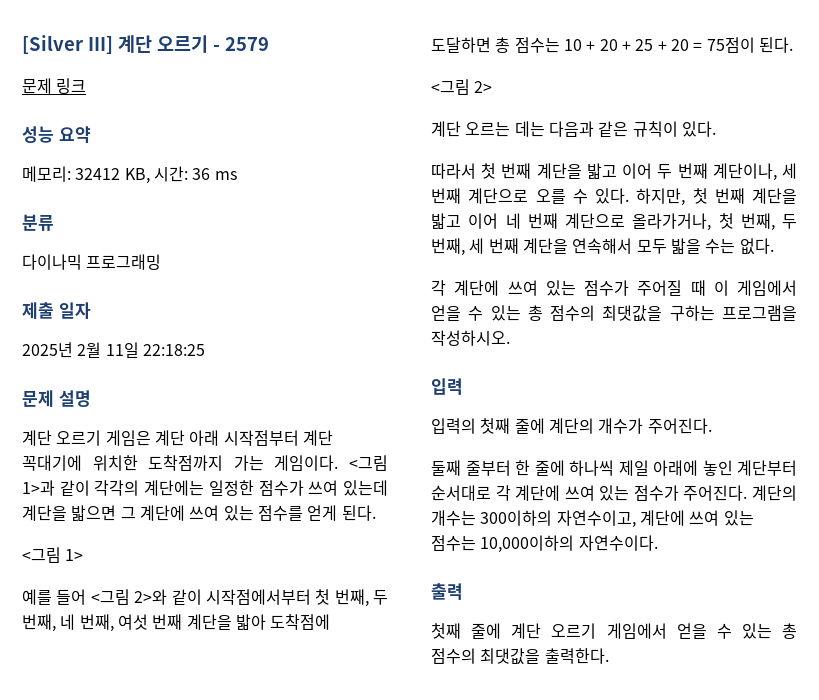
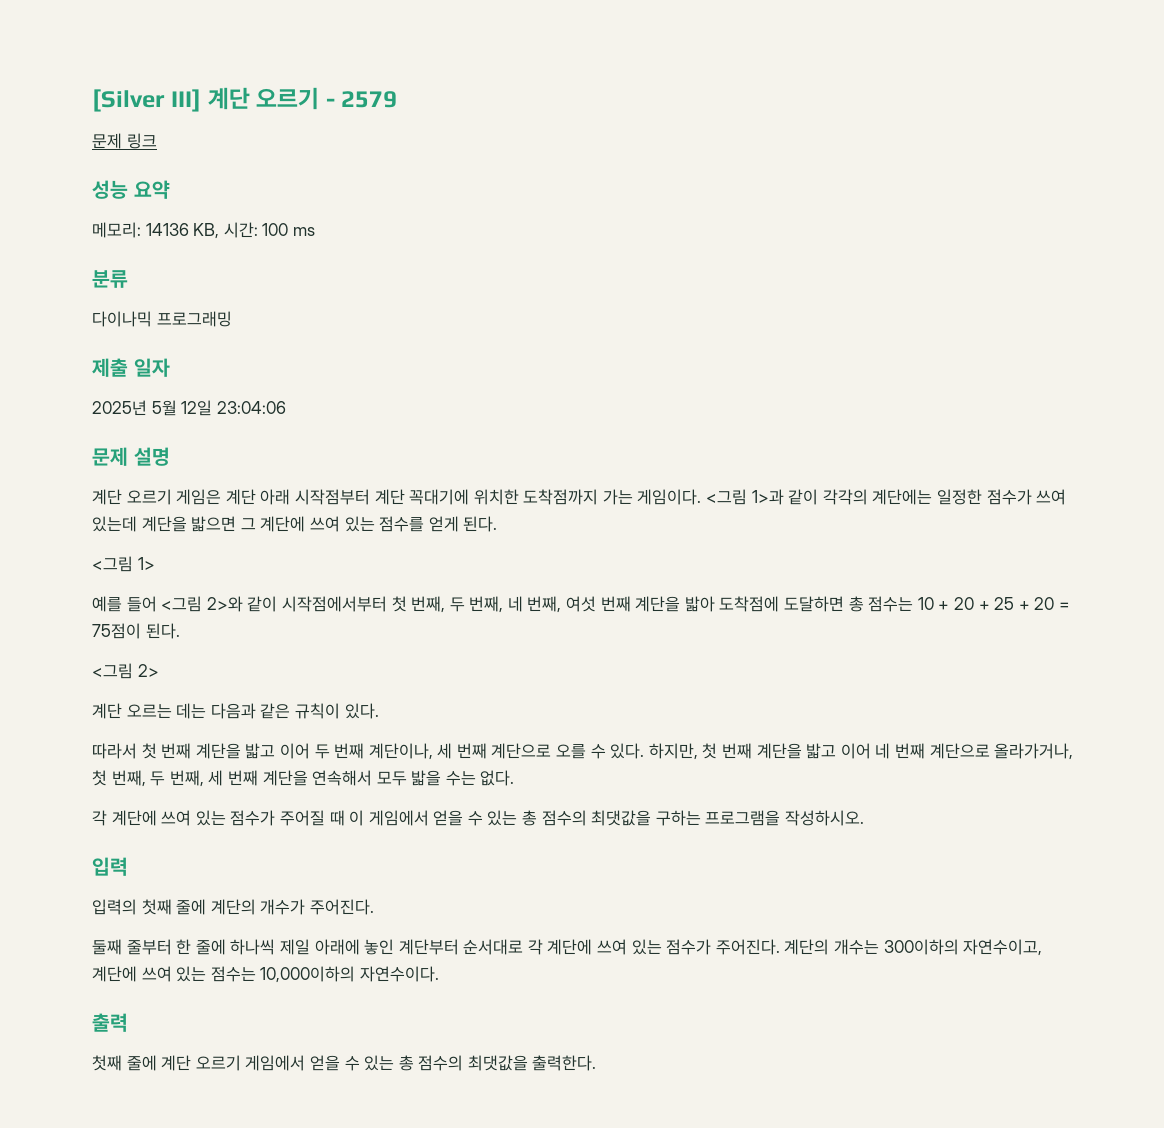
- 메모리: 32412 KB, 시간: 36 ms
+ 메모리: 14136 KB, 시간: 100 ms
- 2025년 2월 11일 22:18:25
+ 2025년 5월 12일 23:04:06

